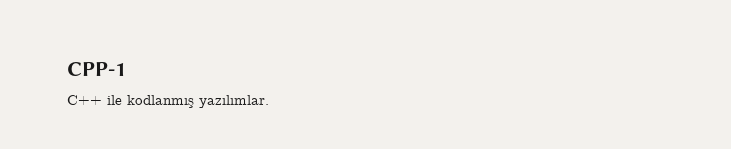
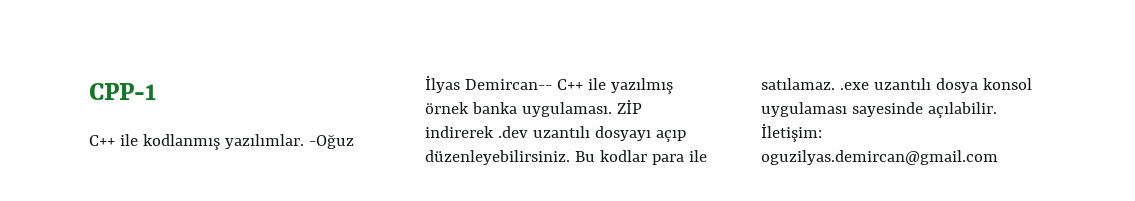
+ -Oğuz İlyas Demircan-- C++ ile yazılmış örnek banka uygulaması. ZİP indirerek .dev uzantılı dosyayı açıp düzenleyebilirsiniz. Bu kodlar para ile satılamaz. .exe uzantılı dosya konsol uygulaması sayesinde açılabilir. İletişim: oguzilyas.demircan@gmail.com

